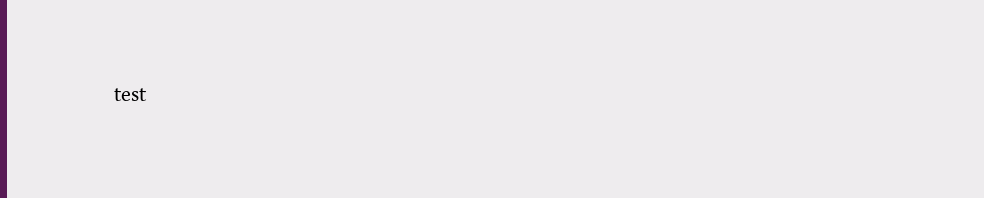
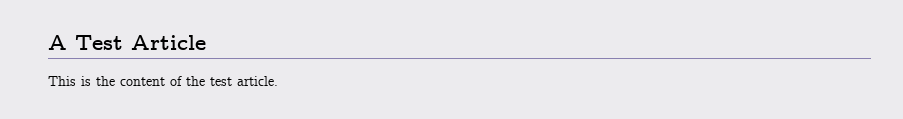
- test
+ A Test Article
+ This is the content of the test article.

